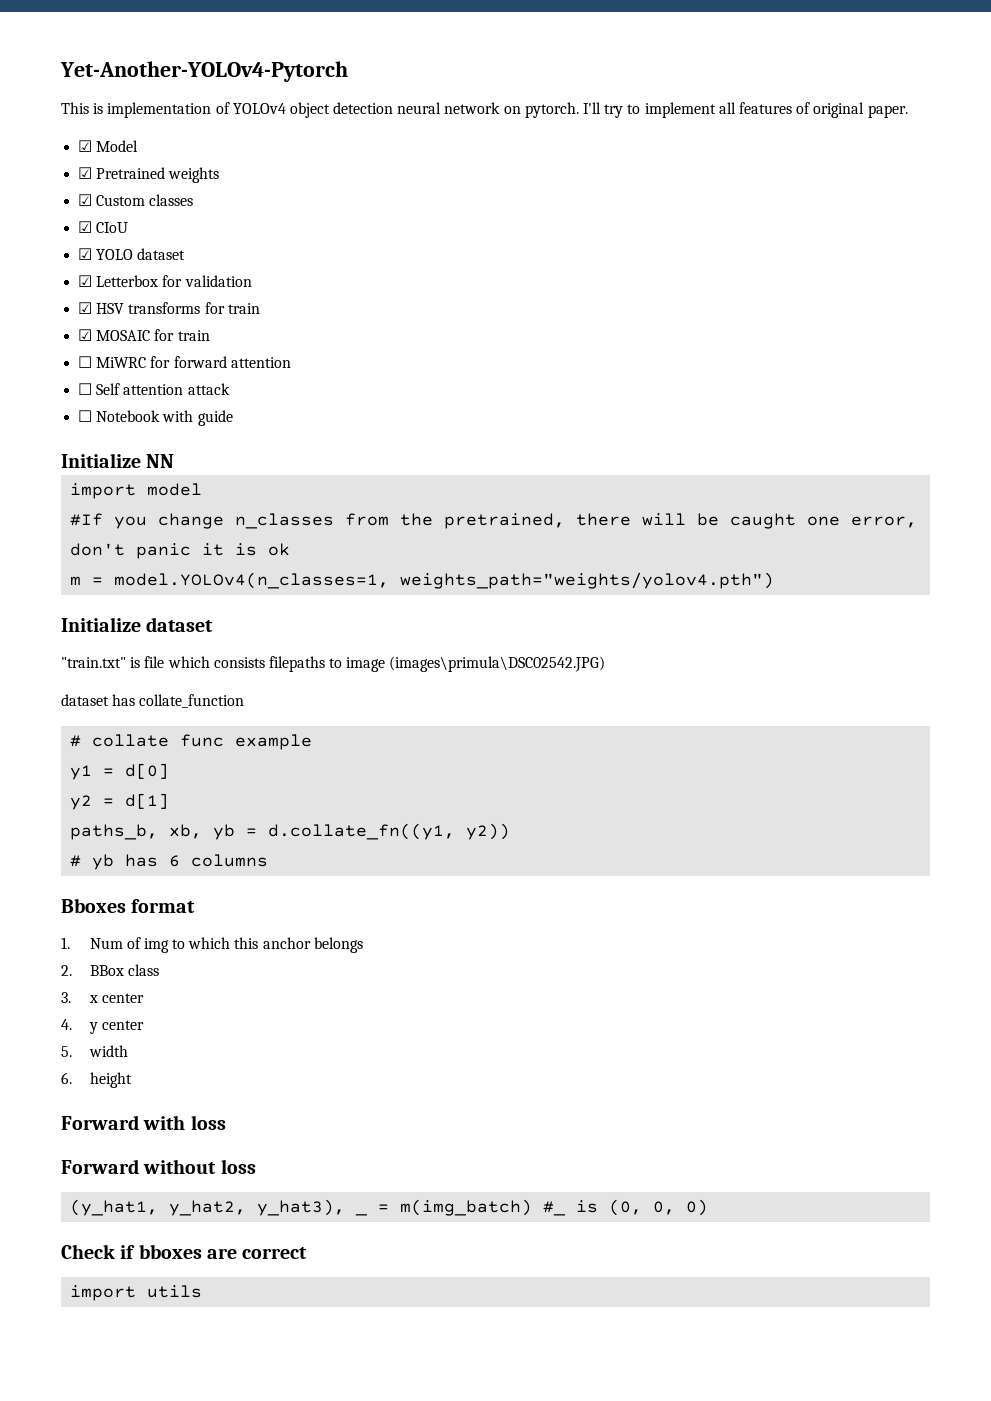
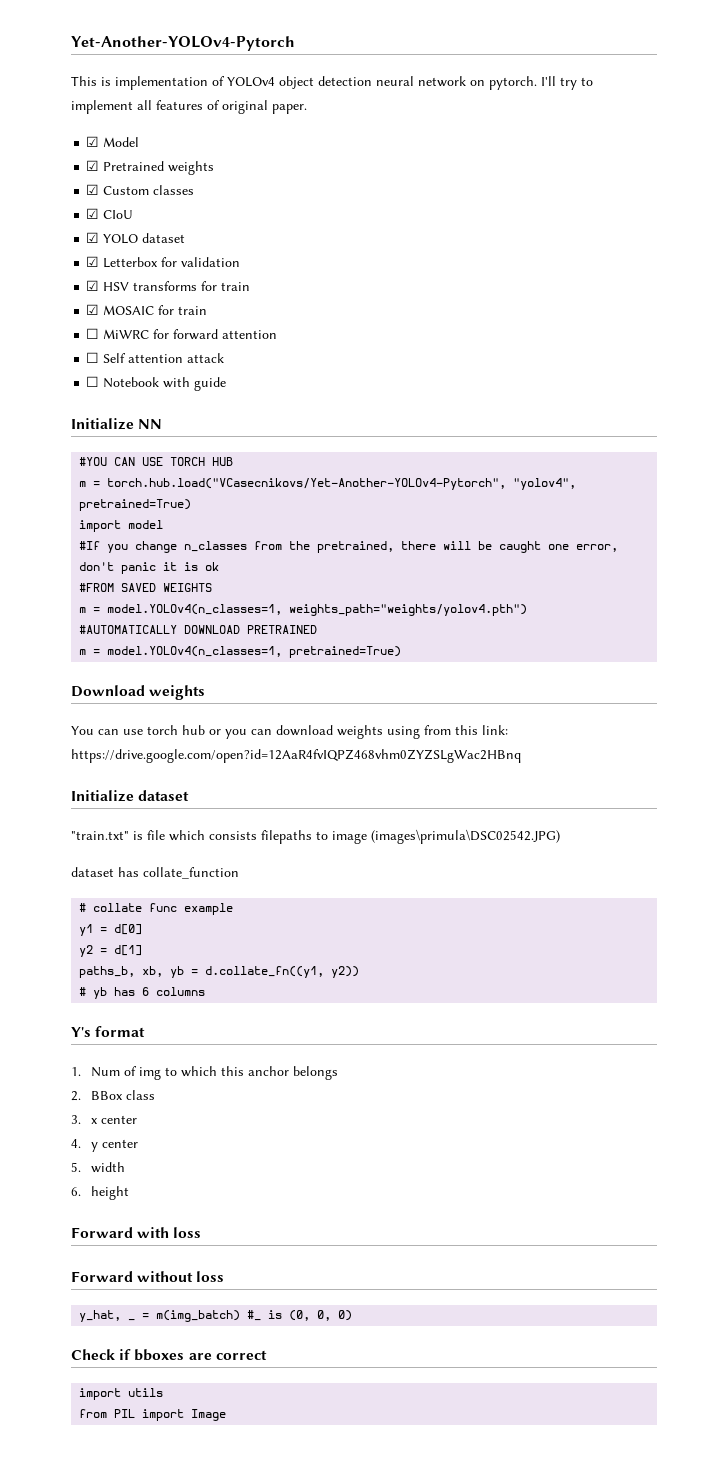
+ #YOU CAN USE TORCH HUB
+ m = torch.hub.load("VCasecnikovs/Yet-Another-YOLOv4-Pytorch", "yolov4", pretrained=True)
+ #FROM SAVED WEIGHTS
+ #AUTOMATICALLY DOWNLOAD PRETRAINED
+ m = model.YOLOv4(n_classes=1, pretrained=True)
+ Download weights
+ You can use torch hub or you can download weights using from this link: https://drive.google.com/open?id=12AaR4fvIQPZ468vhm0ZYZSLgWac2HBnq
- Bboxes format
+ Y's format
- (y_hat1, y_hat2, y_hat3), _ = m(img_batch) #_ is (0, 0, 0)
+ y_hat, _ = m(img_batch) #_ is (0, 0, 0)
+ from PIL import Image

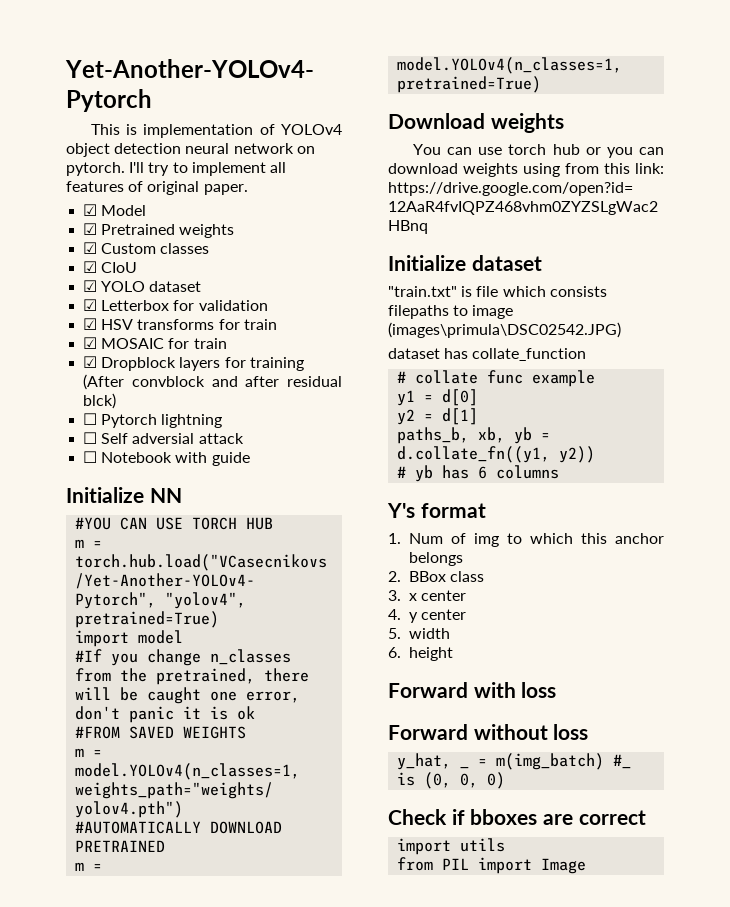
- ☐ MiWRC for forward attention
+ ☑ Dropblock layers for training (After convblock and after residual blck)
+ ☐ Pytorch lightning
- ☐ Self attention attack
+ ☐ Self adversial attack

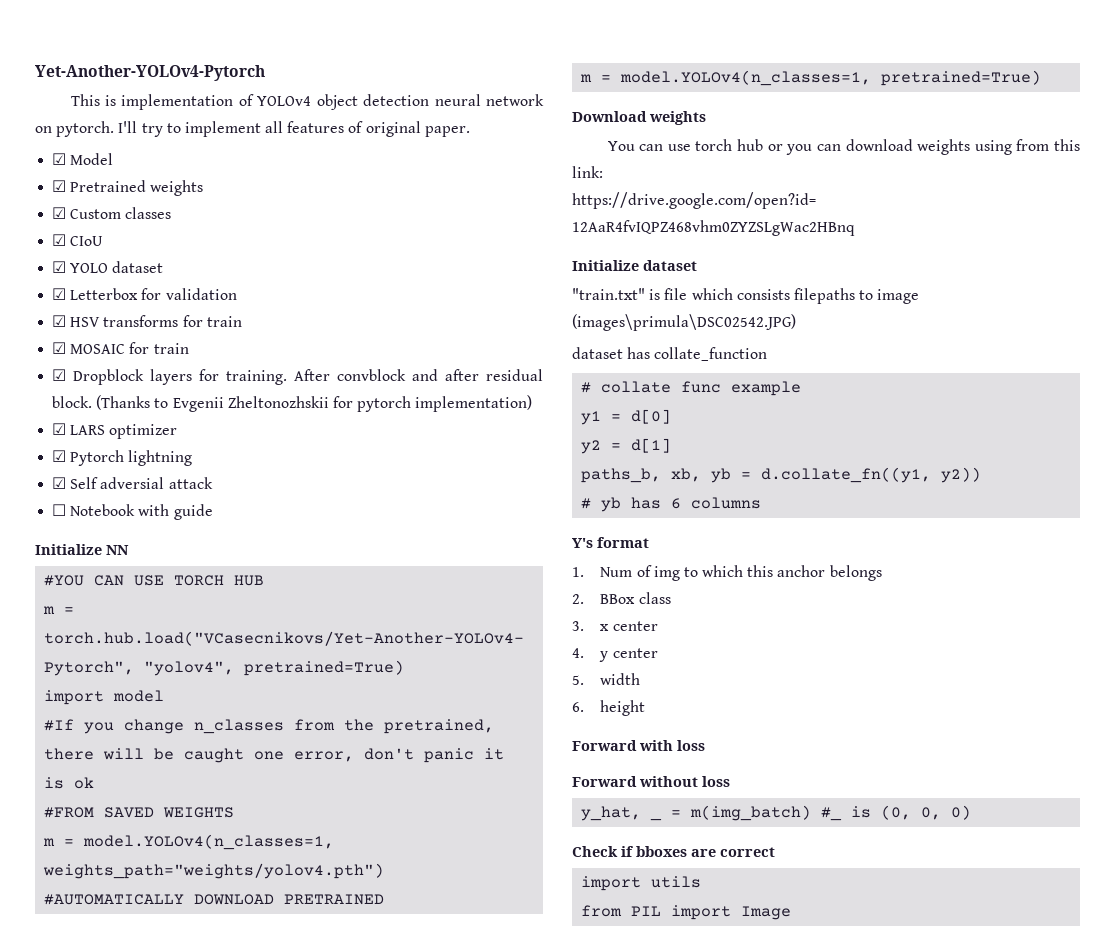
- ☑ Dropblock layers for training (After convblock and after residual blck)
- ☐ Pytorch lightning
+ ☑ Dropblock layers for training. After convblock and after residual block. (Thanks to Evgenii Zheltonozhskii for pytorch implementation)
+ ☑ LARS optimizer
+ ☑ Pytorch lightning
- ☐ Self adversial attack
+ ☑ Self adversial attack

